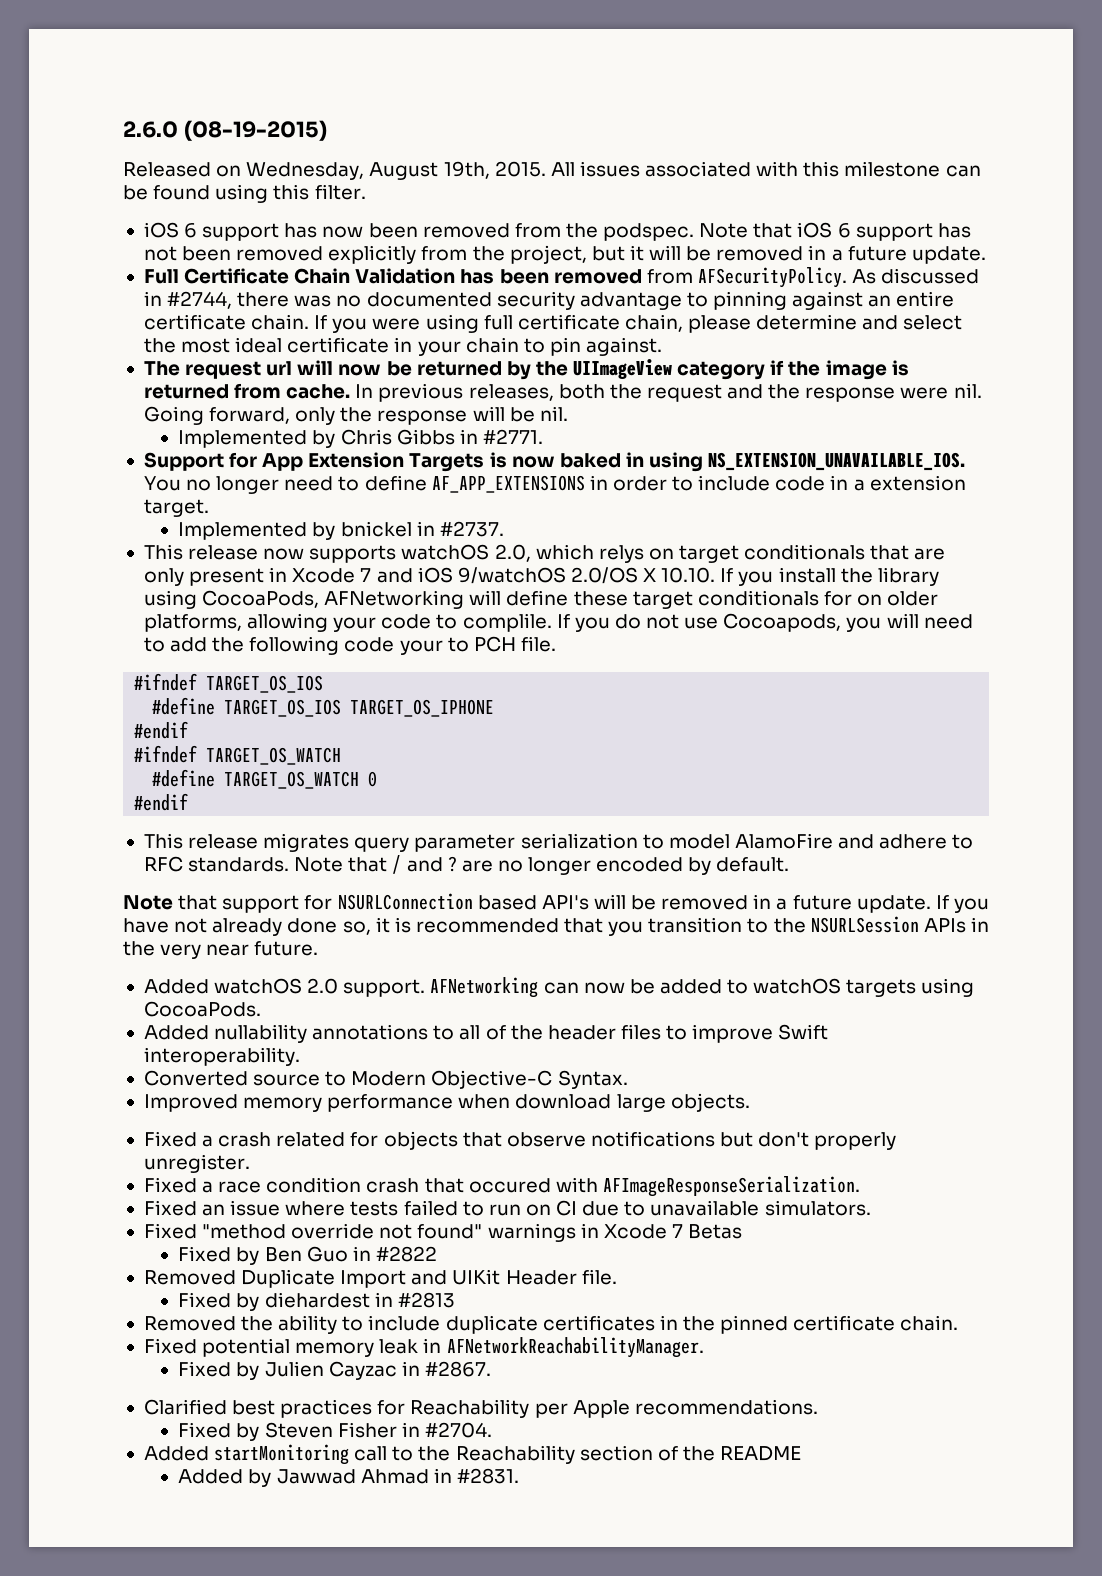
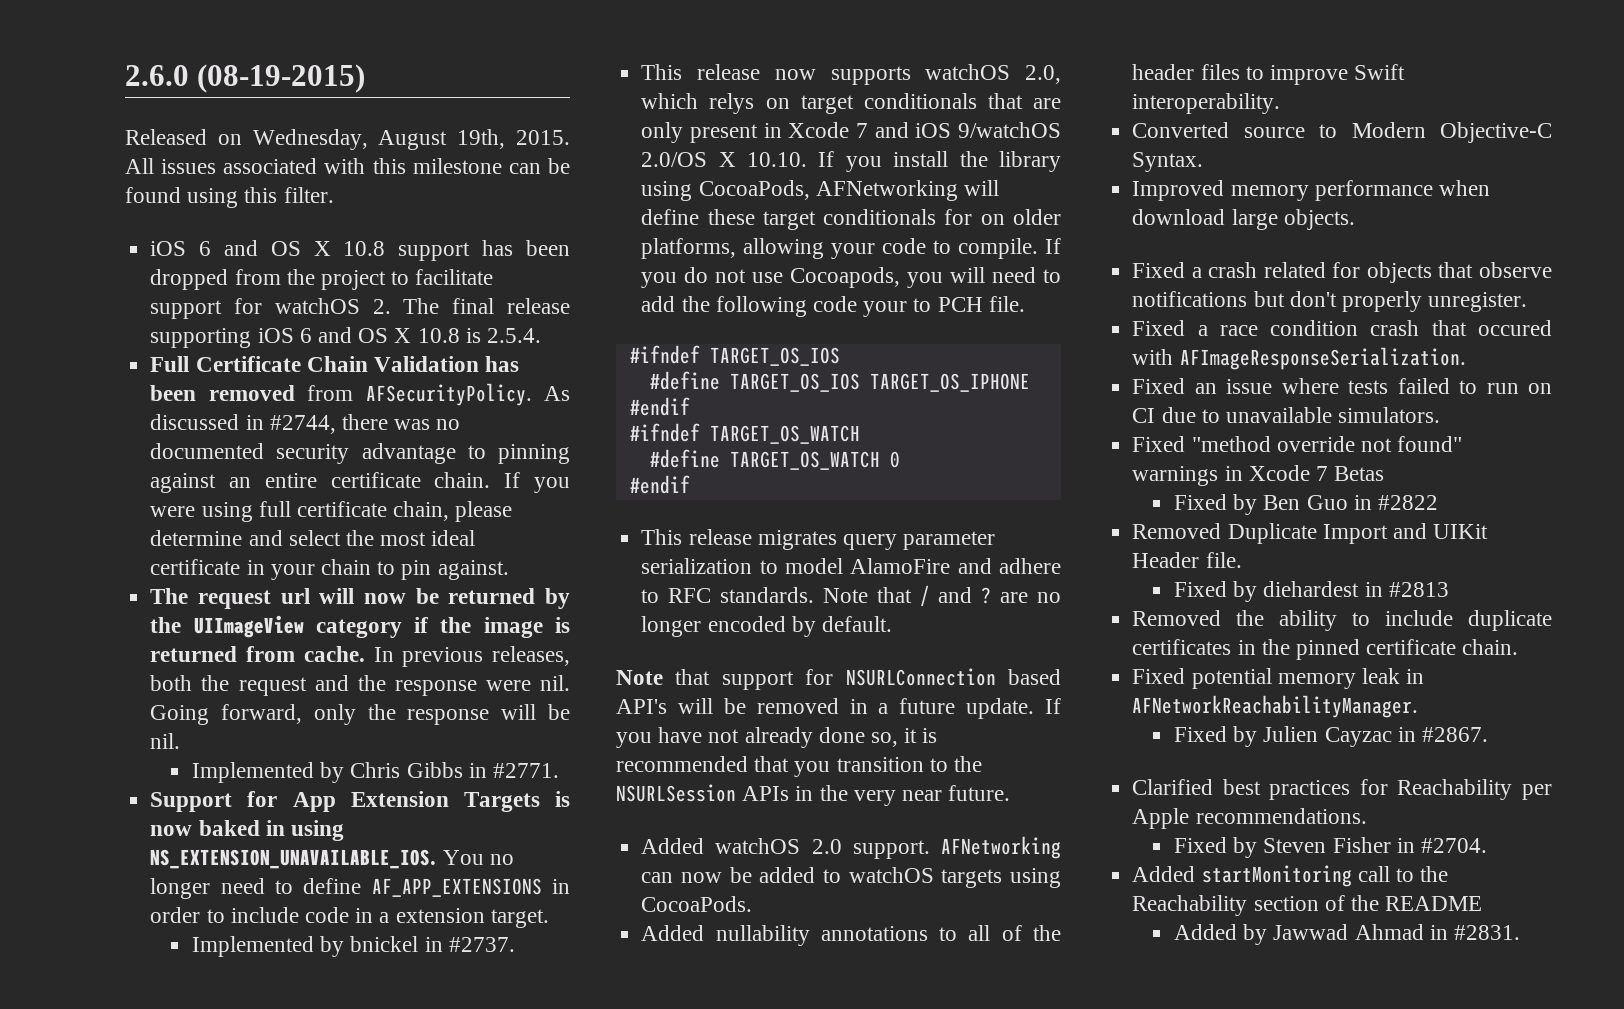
- iOS 6 support has now been removed from the podspec. Note that iOS 6 support has not been removed explicitly from the project, but it will be removed in a future update.
+ iOS 6 and OS X 10.8 support has been dropped from the project to facilitate support for watchOS 2. The final release supporting iOS 6 and OS X 10.8 is 2.5.4.
- This release now supports watchOS 2.0, which relys on target conditionals that are only present in Xcode 7 and iOS 9/watchOS 2.0/OS X 10.10. If you install the library using CocoaPods, AFNetworking will define these target conditionals for on older platforms, allowing your code to complile.
+ This release now supports watchOS 2.0, which relys on target conditionals that are only present in Xcode 7 and iOS 9/watchOS 2.0/OS X 10.10. If you install the library using CocoaPods, AFNetworking will define these target conditionals for on older platforms, allowing your code to compile.

